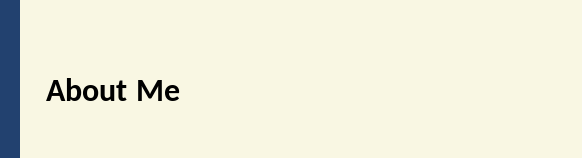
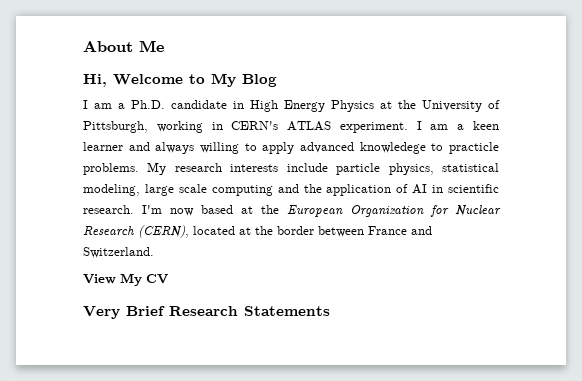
+ Hi, Welcome to My Blog
+ I am a Ph.D. candidate in High Energy Physics at the University of Pittsburgh, working in CERN's ATLAS experiment. I am a keen learner and always willing to apply advanced knowledege to practicle problems. My research interests include particle physics, statistical modeling, large scale computing and the application of AI in scientific research. I'm now based at the European Organization for Nuclear Research (CERN), located at the border between France and Switzerland.
+ View My CV
+ Very Brief Research Statements

